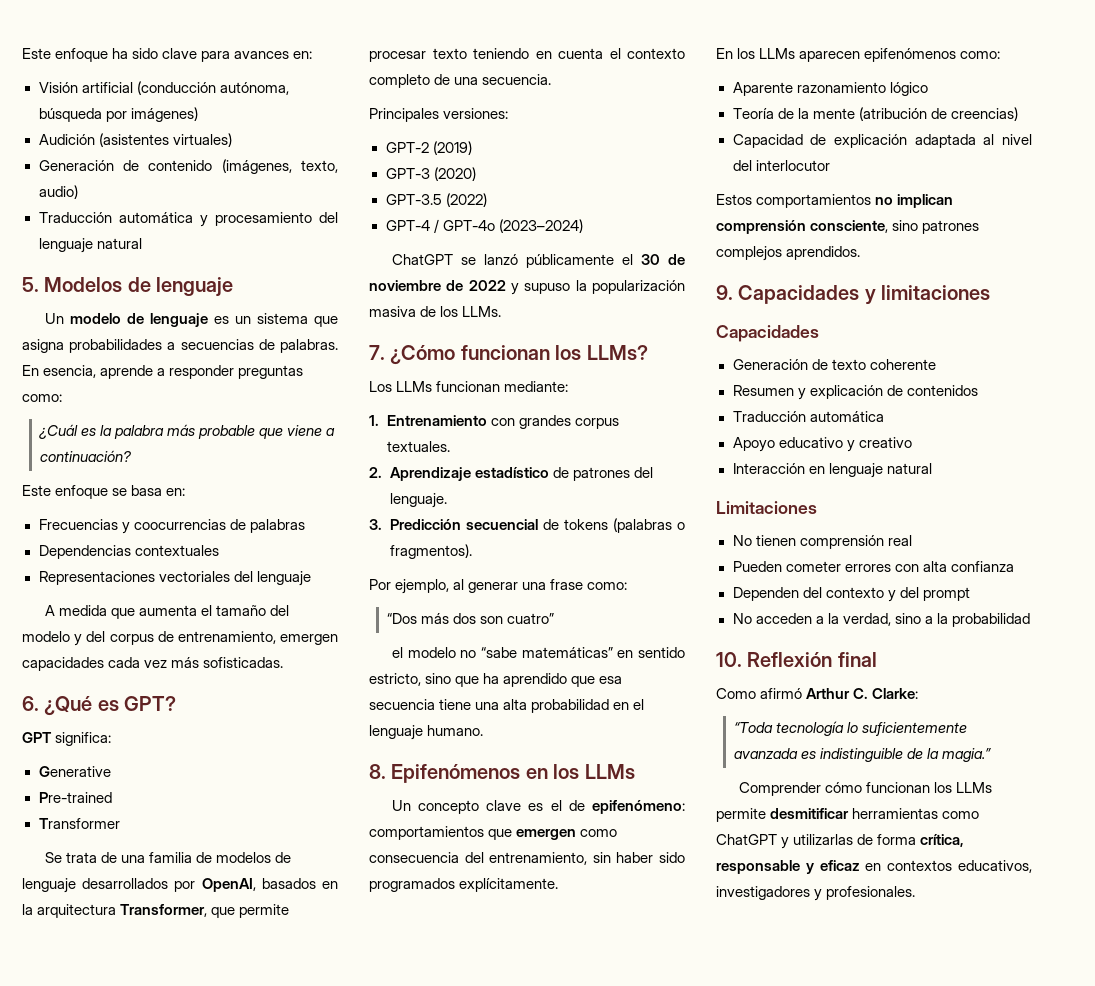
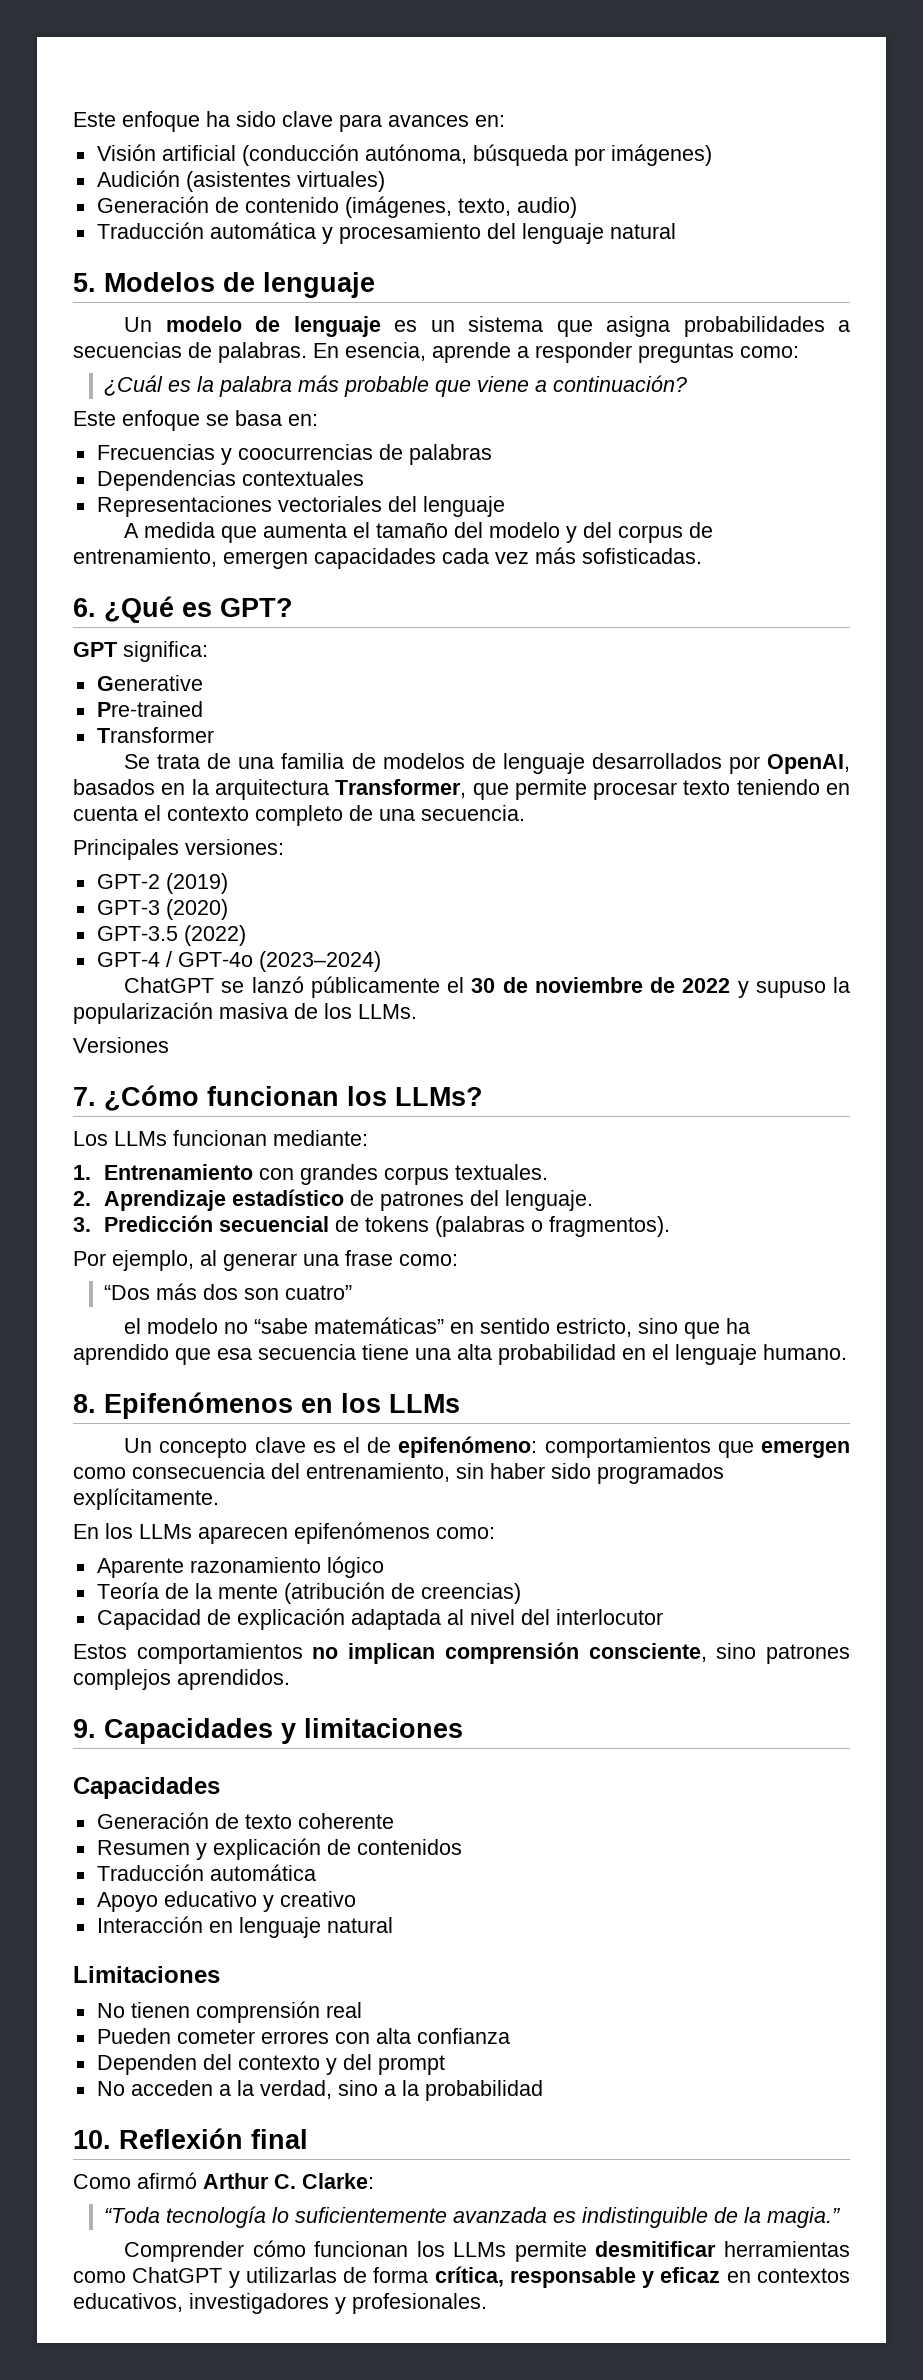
+ Versiones

